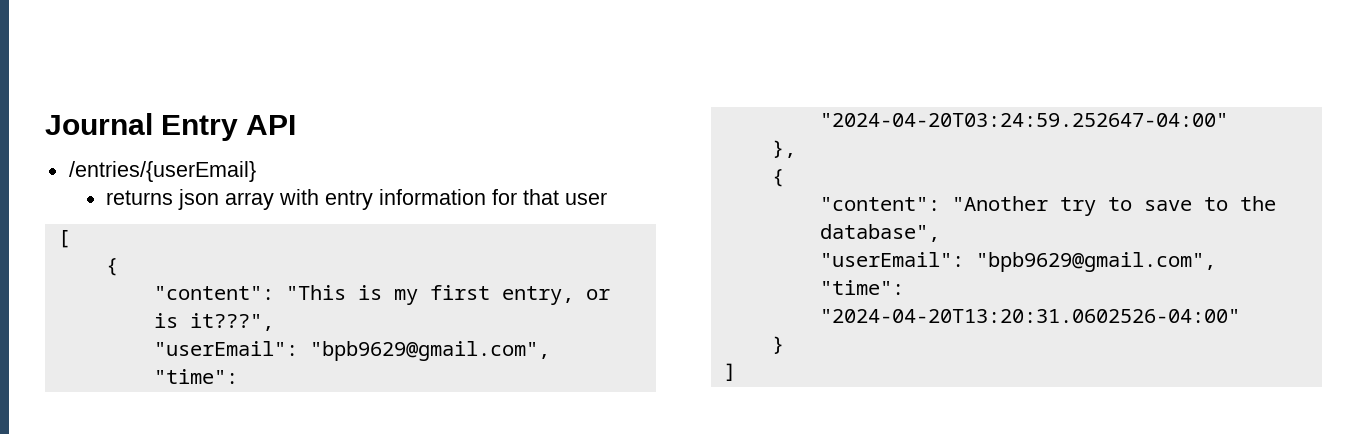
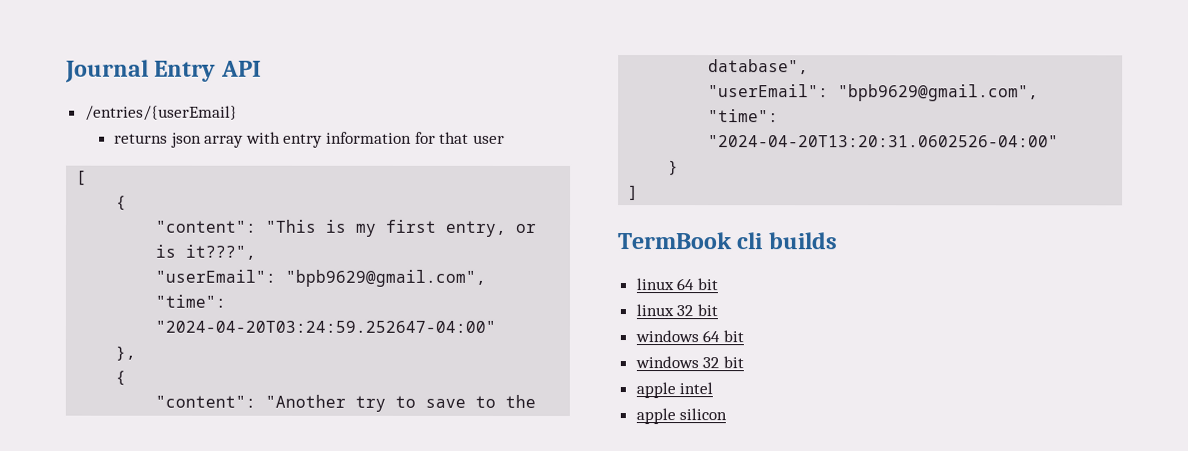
+ TermBook cli builds
+ linux 64 bit
+ linux 32 bit
+ windows 64 bit
+ windows 32 bit
+ apple intel
+ apple silicon

